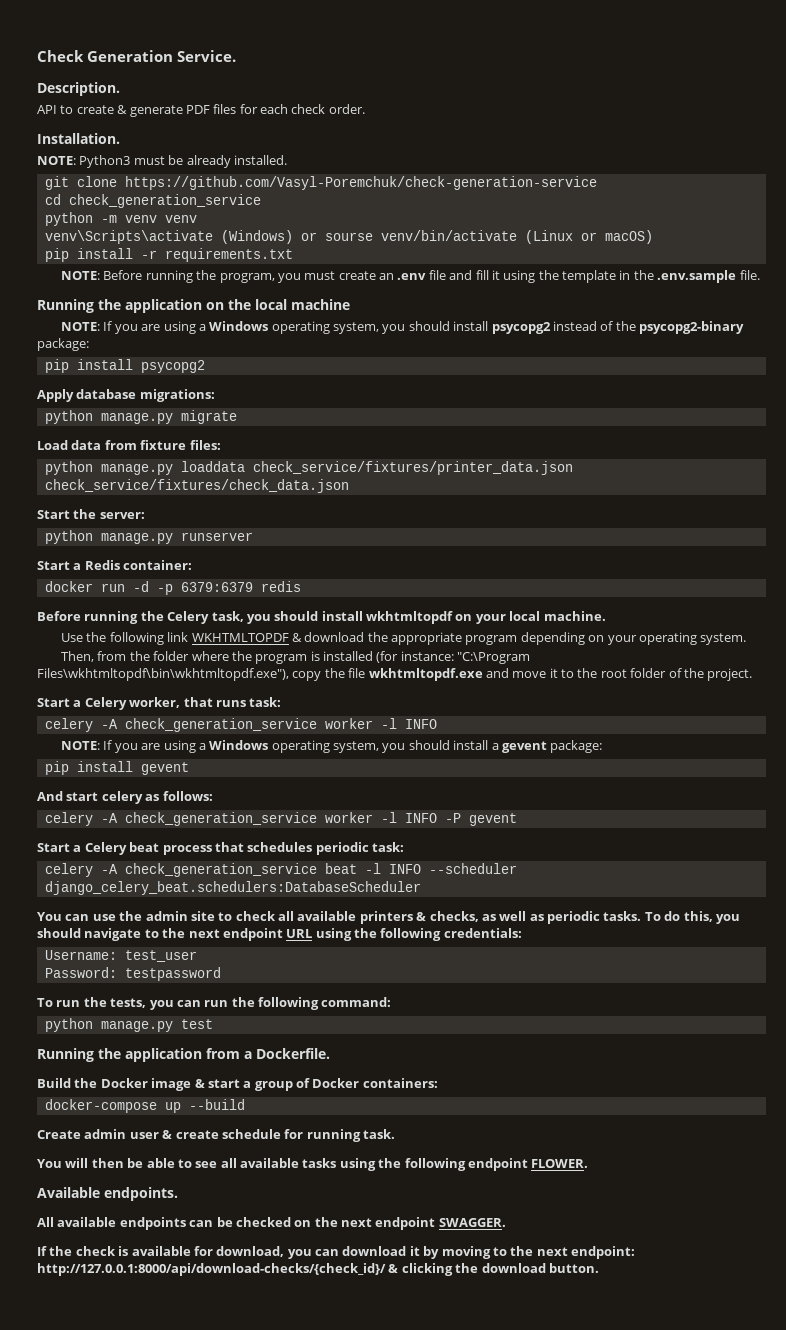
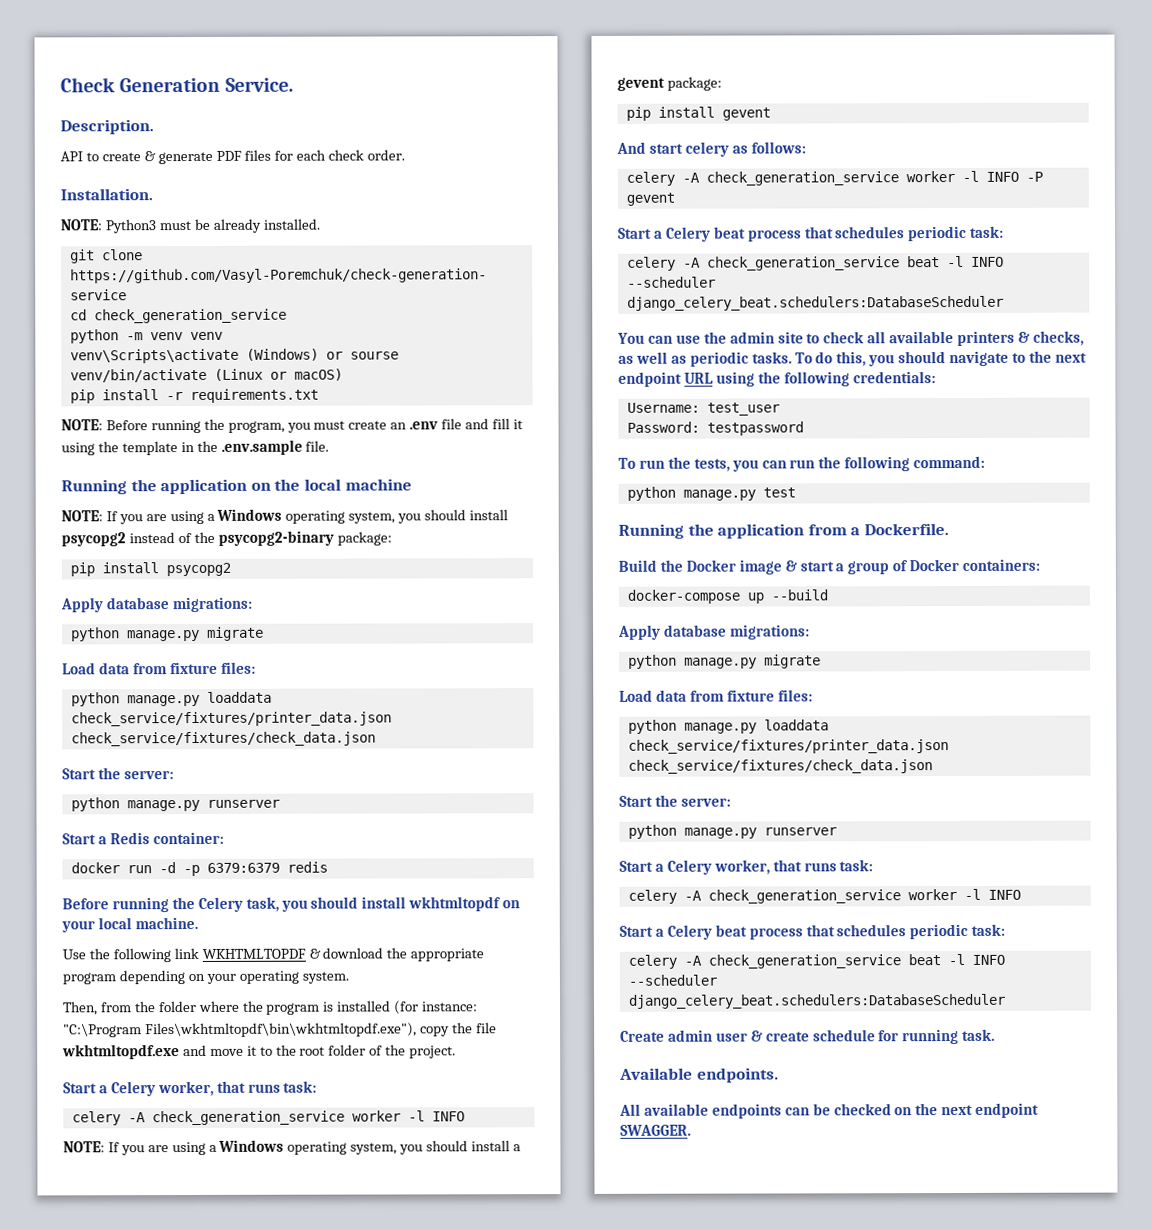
  docker-compose up --build
+ Apply database migrations:
+ python manage.py migrate
+ Load data from fixture files:
+ python manage.py loaddata check_service/fixtures/printer_data.json check_service/fixtures/check_data.json
+ Start the server:
+ python manage.py runserver
+ Start a Celery worker, that runs task:
+ celery -A check_generation_service worker -l INFO
+ Start a Celery beat process that schedules periodic task:
+ celery -A check_generation_service beat -l INFO --scheduler django_celery_beat.schedulers:DatabaseScheduler
- You will then be able to see all available tasks using the following endpoint FLOWER.
- If the check is available for download, you can download it by moving to the next endpoint: http://127.0.0.1:8000/api/download-checks/{check_id}/ & clicking the download button.

